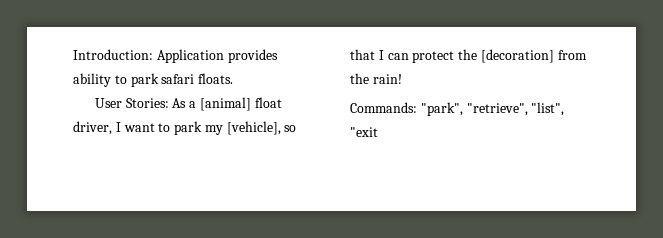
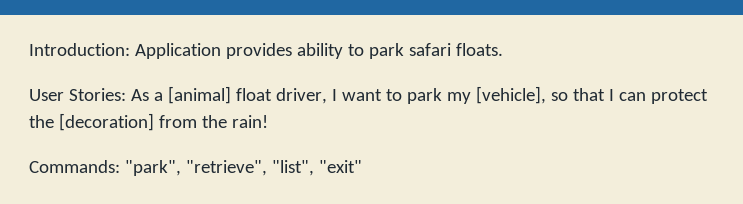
- Commands: "park", "retrieve", "list", "exit
+ Commands: "park", "retrieve", "list", "exit"

